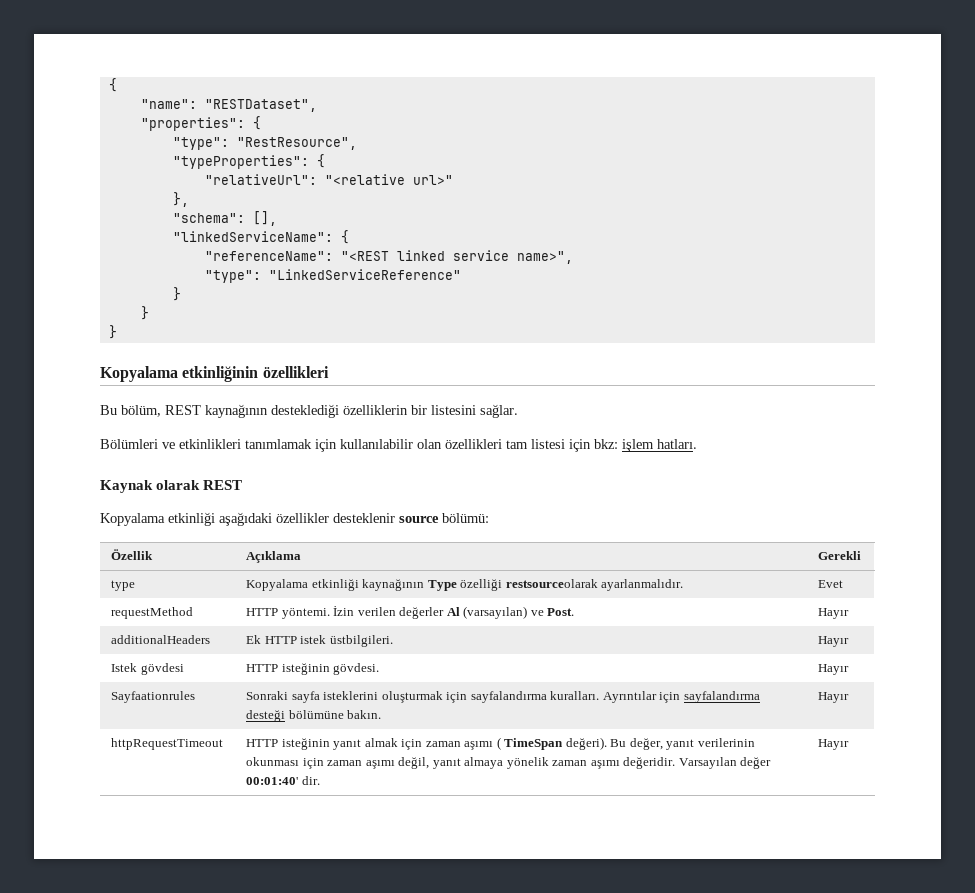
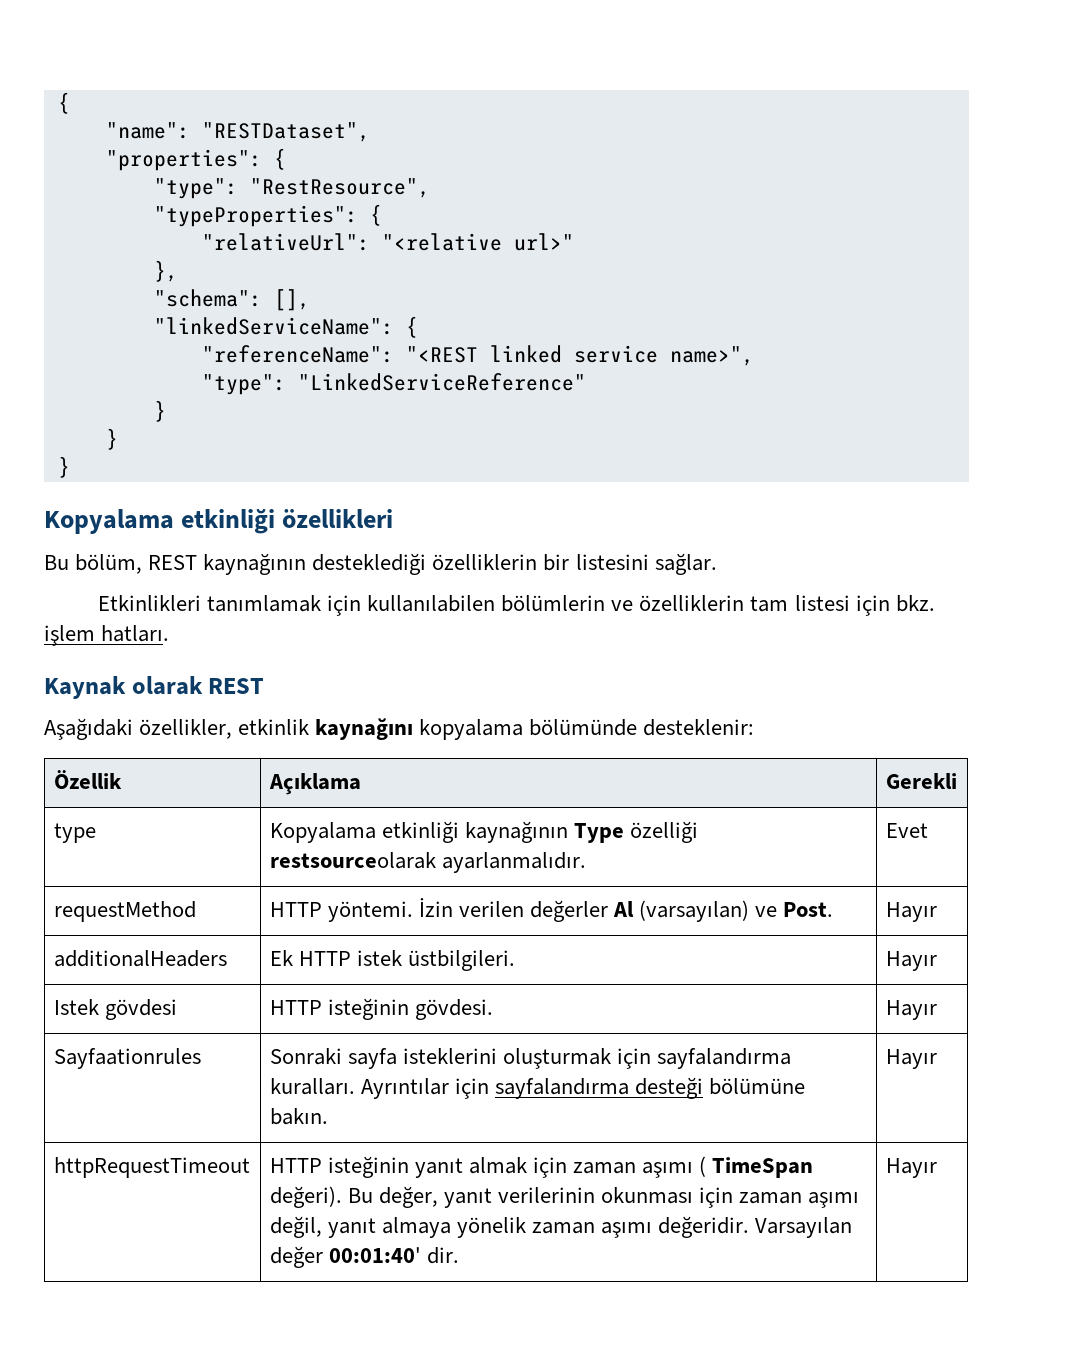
- Kopyalama etkinliğinin özellikleri
+ Kopyalama etkinliği özellikleri
- Bölümleri ve etkinlikleri tanımlamak için kullanılabilir olan özellikleri tam listesi için bkz: işlem hatları.
+ Etkinlikleri tanımlamak için kullanılabilen bölümlerin ve özelliklerin tam listesi için bkz. işlem hatları.
- Kopyalama etkinliği aşağıdaki özellikler desteklenir source bölümü:
+ Aşağıdaki özellikler, etkinlik kaynağını kopyalama bölümünde desteklenir:

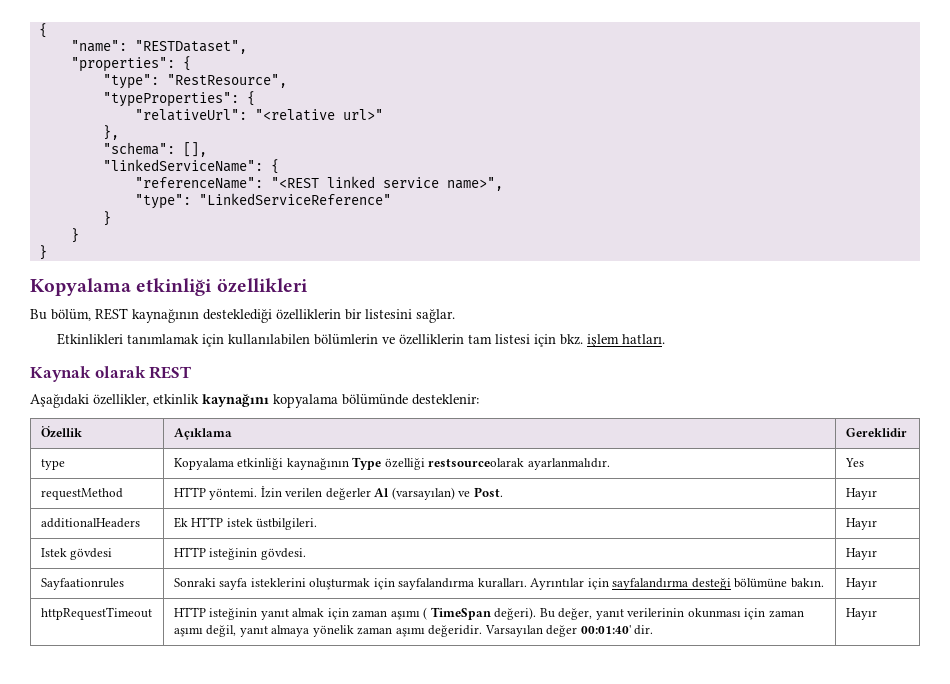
- Özellik | Açıklama | Gerekli
+ Özellik | Açıklama | Gereklidir
- type | Kopyalama etkinliği kaynağının Type özelliği restsourceolarak ayarlanmalıdır. | Evet
+ type | Kopyalama etkinliği kaynağının Type özelliği restsourceolarak ayarlanmalıdır. | Yes

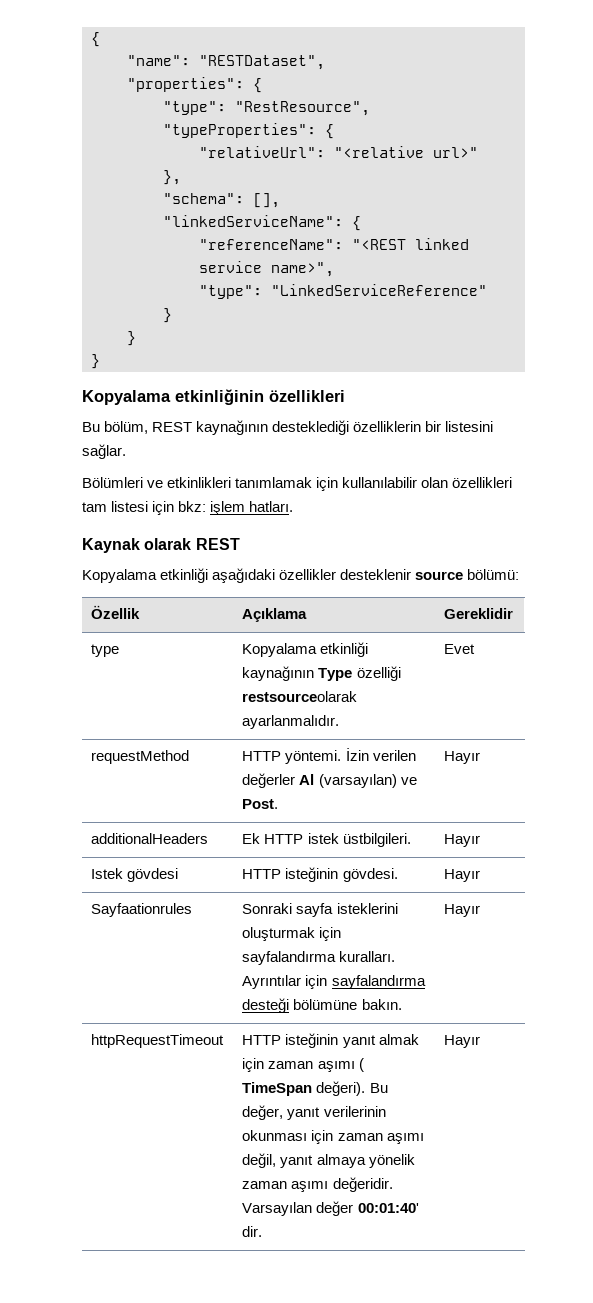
- Kopyalama etkinliği özellikleri
+ Kopyalama etkinliğinin özellikleri
- Etkinlikleri tanımlamak için kullanılabilen bölümlerin ve özelliklerin tam listesi için bkz. işlem hatları.
+ Bölümleri ve etkinlikleri tanımlamak için kullanılabilir olan özellikleri tam listesi için bkz: işlem hatları.
- Aşağıdaki özellikler, etkinlik kaynağını kopyalama bölümünde desteklenir:
+ Kopyalama etkinliği aşağıdaki özellikler desteklenir source bölümü:
- type | Kopyalama etkinliği kaynağının Type özelliği restsourceolarak ayarlanmalıdır. | Yes
+ type | Kopyalama etkinliği kaynağının Type özelliği restsourceolarak ayarlanmalıdır. | Evet

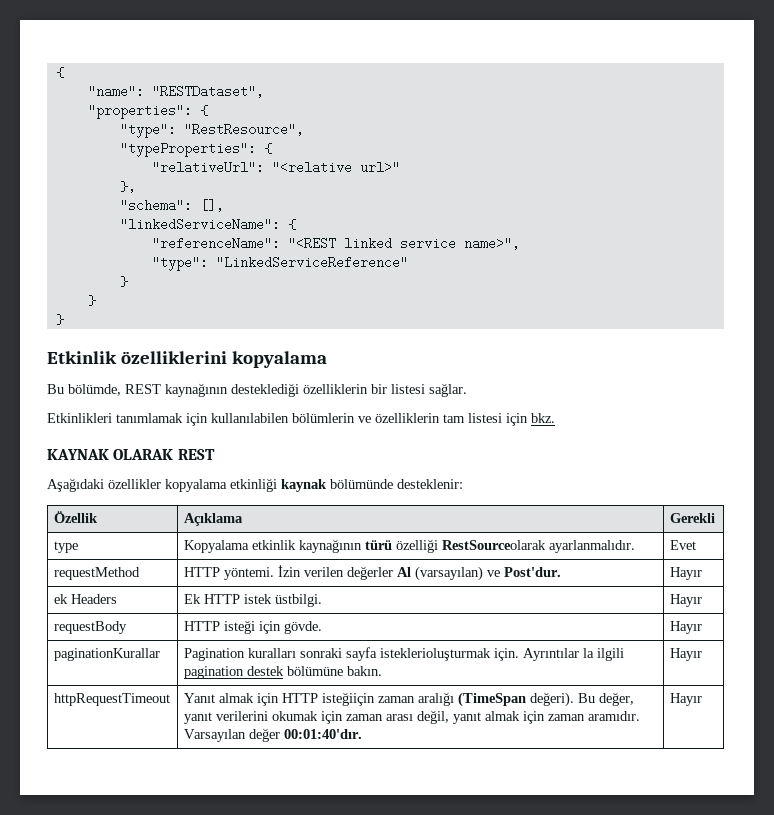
- Kopyalama etkinliğinin özellikleri
- Bu bölüm, REST kaynağının desteklediği özelliklerin bir listesini sağlar.
+ Etkinlik özelliklerini kopyalama
+ Bu bölümde, REST kaynağının desteklediği özelliklerin bir listesi sağlar.
- Bölümleri ve etkinlikleri tanımlamak için kullanılabilir olan özellikleri tam listesi için bkz: işlem hatları.
- Kaynak olarak REST
- Kopyalama etkinliği aşağıdaki özellikler desteklenir source bölümü:
+ Etkinlikleri tanımlamak için kullanılabilen bölümlerin ve özelliklerin tam listesi için bkz.
+ KAYNAK OLARAK REST
+ Aşağıdaki özellikler kopyalama etkinliği kaynak bölümünde desteklenir:
- Özellik | Açıklama | Gereklidir
+ Özellik | Açıklama | Gerekli
- type | Kopyalama etkinliği kaynağının Type özelliği restsourceolarak ayarlanmalıdır. | Evet
+ type | Kopyalama etkinlik kaynağının türü özelliği RestSourceolarak ayarlanmalıdır. | Evet
- requestMethod | HTTP yöntemi. İzin verilen değerler Al (varsayılan) ve Post. | Hayır
- additionalHeaders | Ek HTTP istek üstbilgileri. | Hayır
- Istek gövdesi | HTTP isteğinin gövdesi. | Hayır
- Sayfaationrules | Sonraki sayfa isteklerini oluşturmak için sayfalandırma kuralları. Ayrıntılar için sayfalandırma desteği bölümüne bakın. | Hayır
- httpRequestTimeout | HTTP isteğinin yanıt almak için zaman aşımı ( TimeSpan değeri). Bu değer, yanıt verilerinin okunması için zaman aşımı değil, yanıt almaya yönelik zaman aşımı değeridir. Varsayılan değer 00:01:40' dir. | Hayır
+ requestMethod | HTTP yöntemi. İzin verilen değerler Al (varsayılan) ve Post'dur. | Hayır
+ ek Headers | Ek HTTP istek üstbilgi. | Hayır
+ requestBody | HTTP isteği için gövde. | Hayır
+ paginationKurallar | Pagination kuralları sonraki sayfa isteklerioluşturmak için. Ayrıntılar la ilgili pagination destek bölümüne bakın. | Hayır
+ httpRequestTimeout | Yanıt almak için HTTP isteğiiçin zaman aralığı (TimeSpan değeri). Bu değer, yanıt verilerini okumak için zaman arası değil, yanıt almak için zaman aramıdır. Varsayılan değer 00:01:40'dır. | Hayır

